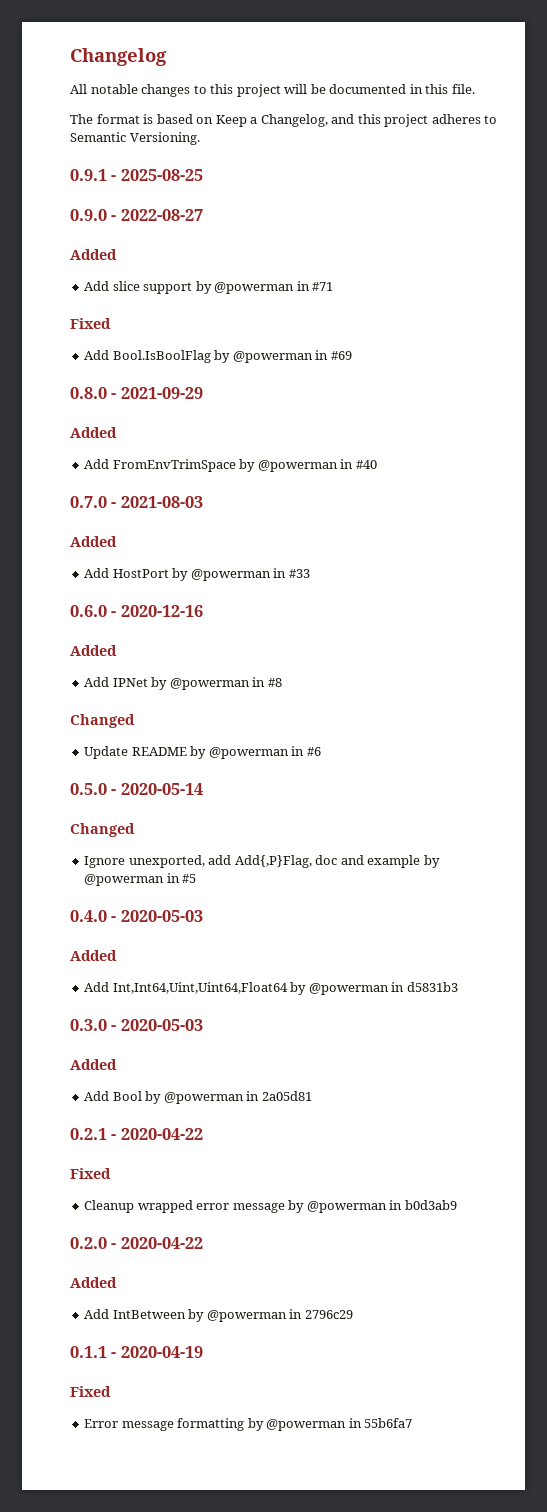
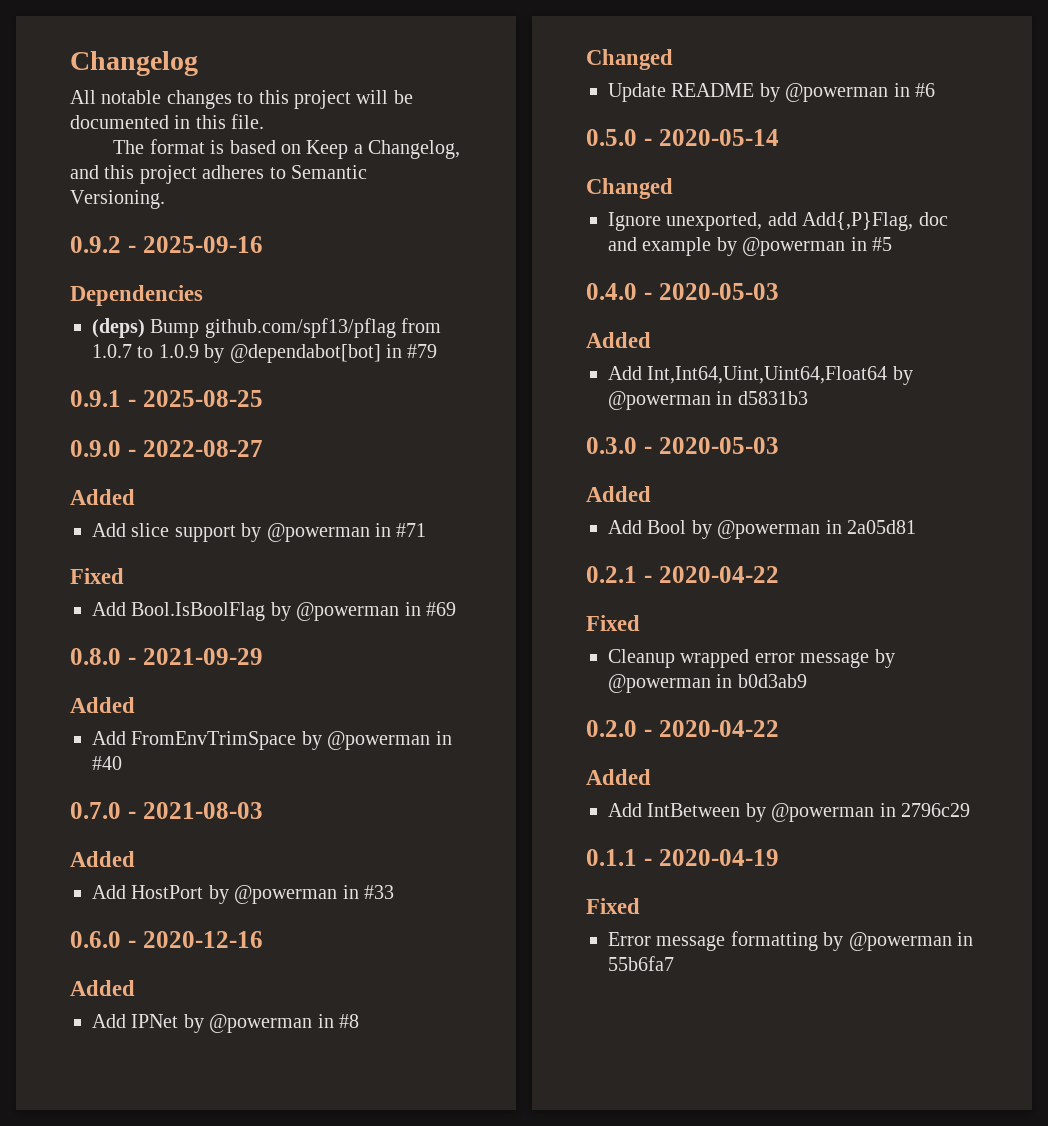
+ 0.9.2 - 2025-09-16
+ Dependencies
+ (deps) Bump github.com/spf13/pflag from 1.0.7 to 1.0.9 by @dependabot[bot] in #79

